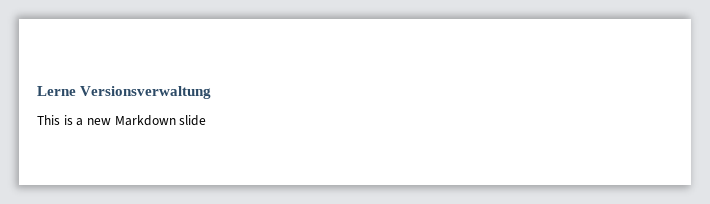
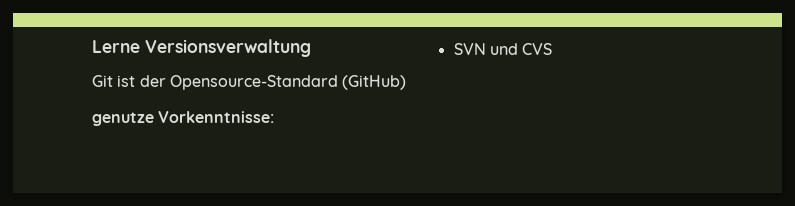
- This is a new Markdown slide
+ Git ist der Opensource-Standard (GitHub)
+ genutze Vorkenntnisse:
+ SVN und CVS

